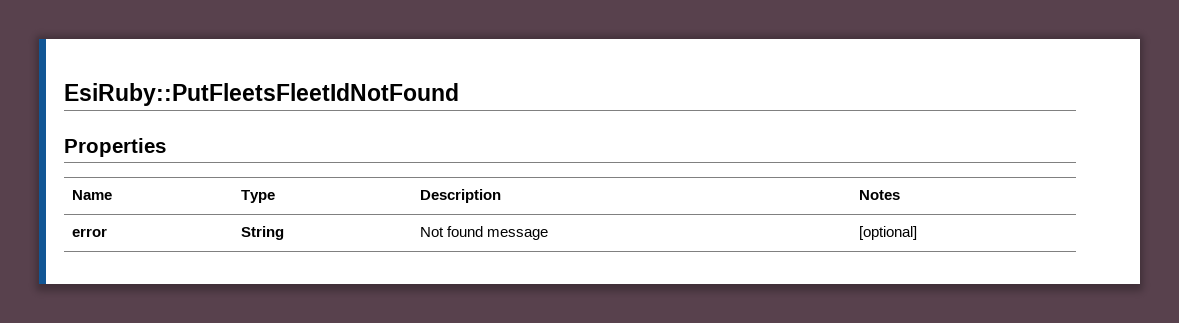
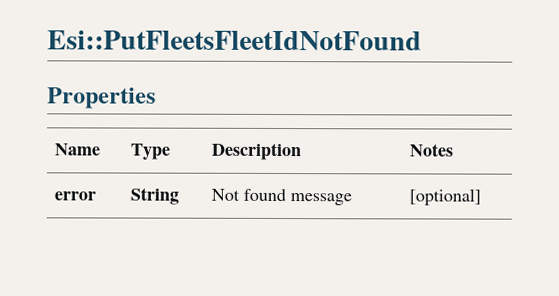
- EsiRuby::PutFleetsFleetIdNotFound
+ Esi::PutFleetsFleetIdNotFound

